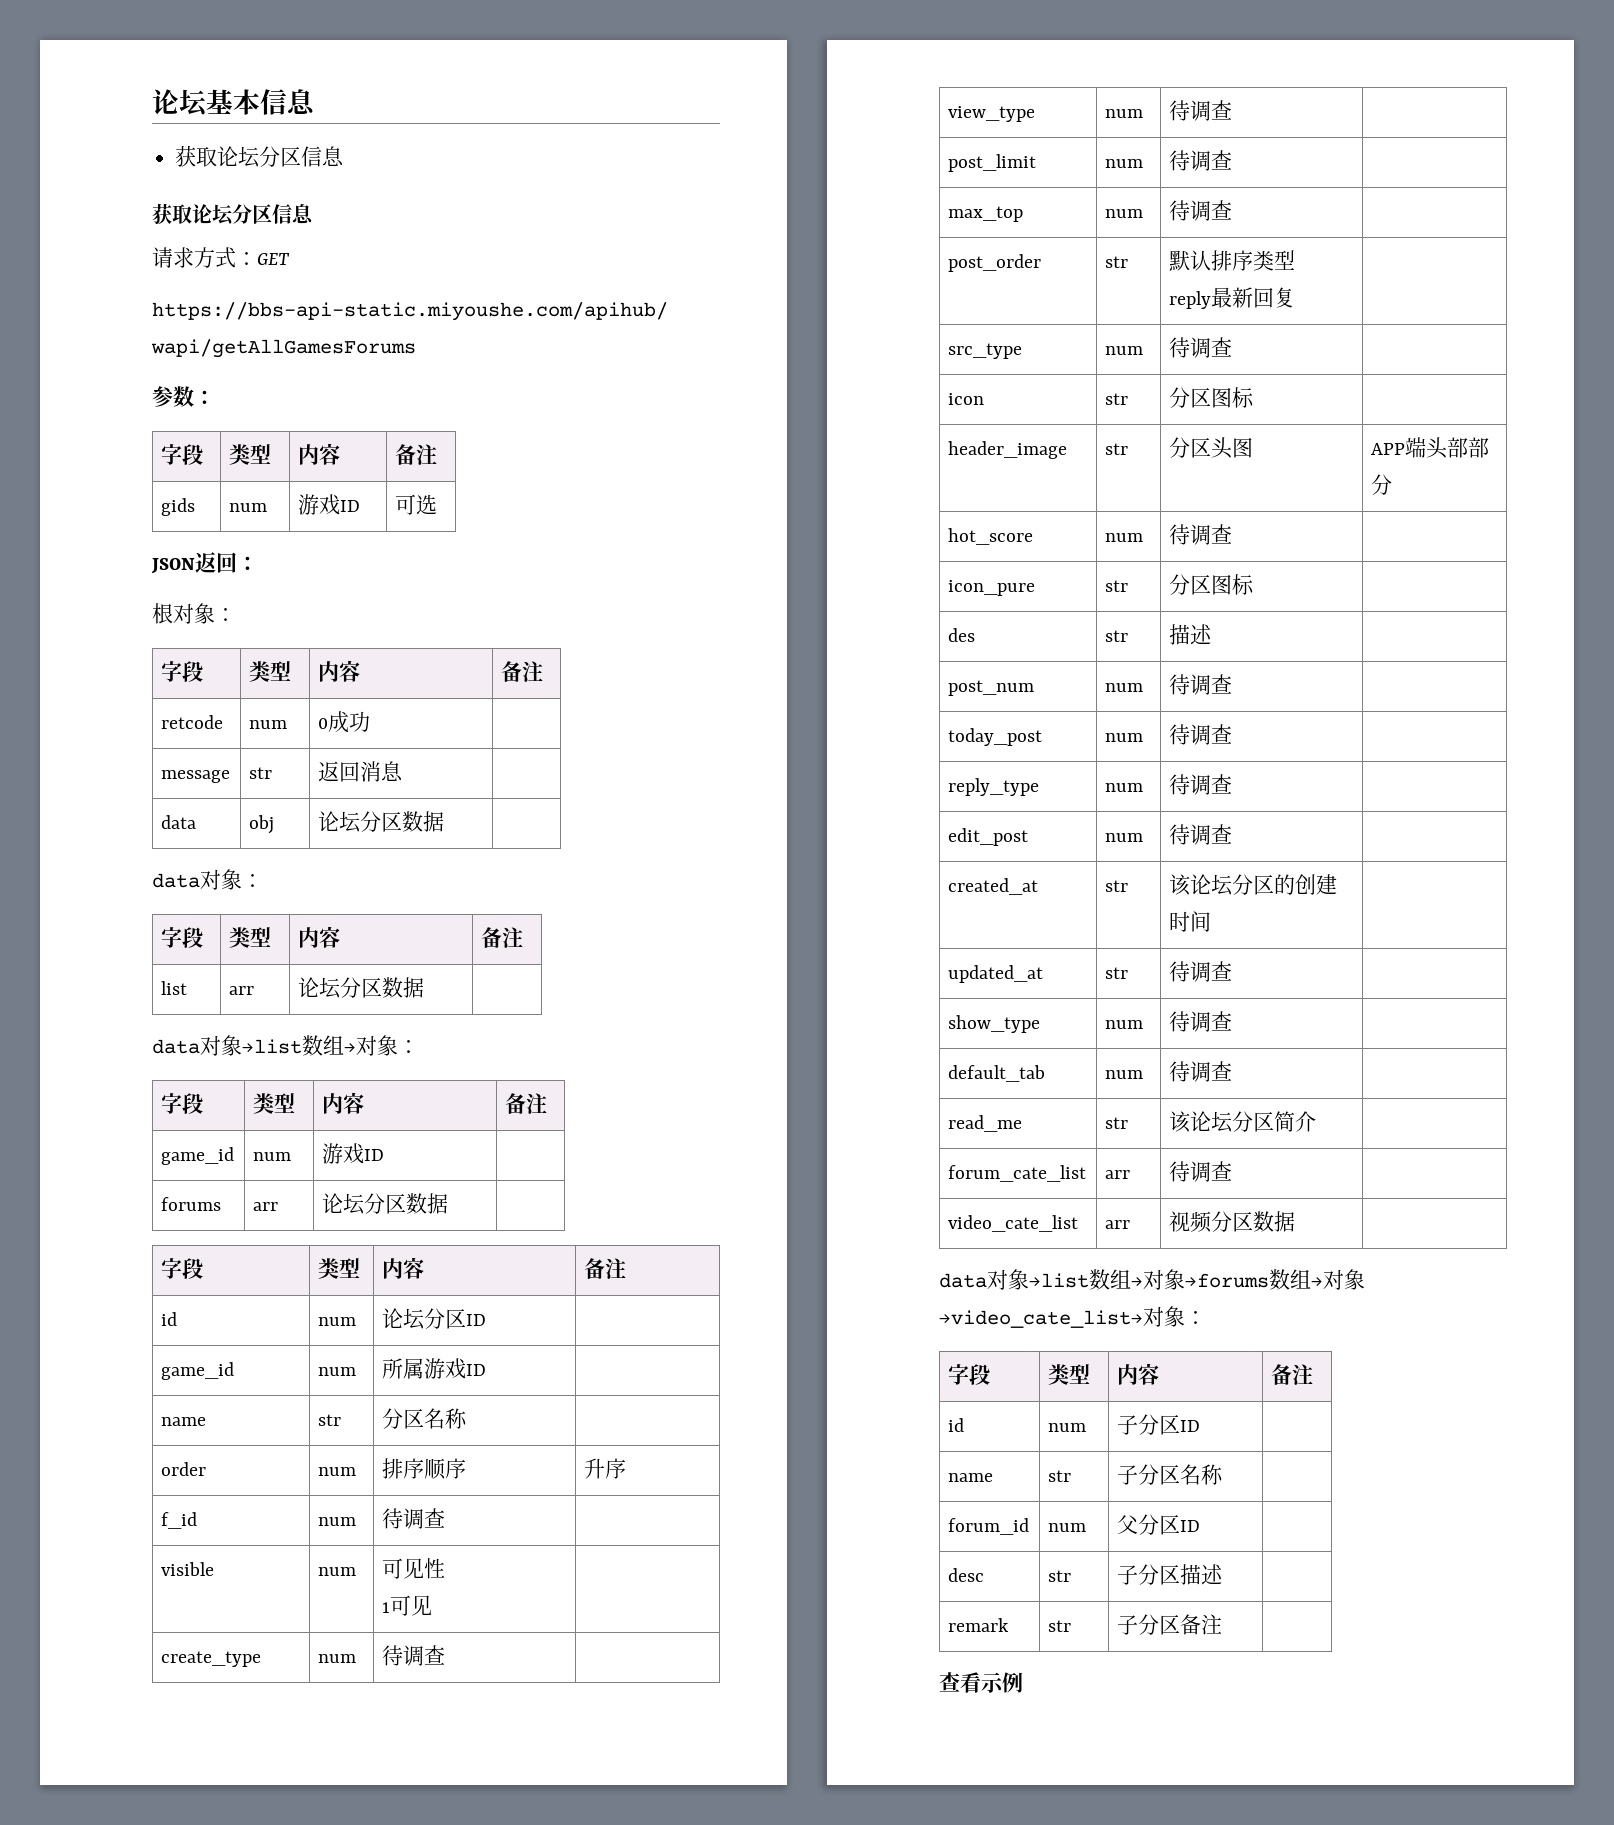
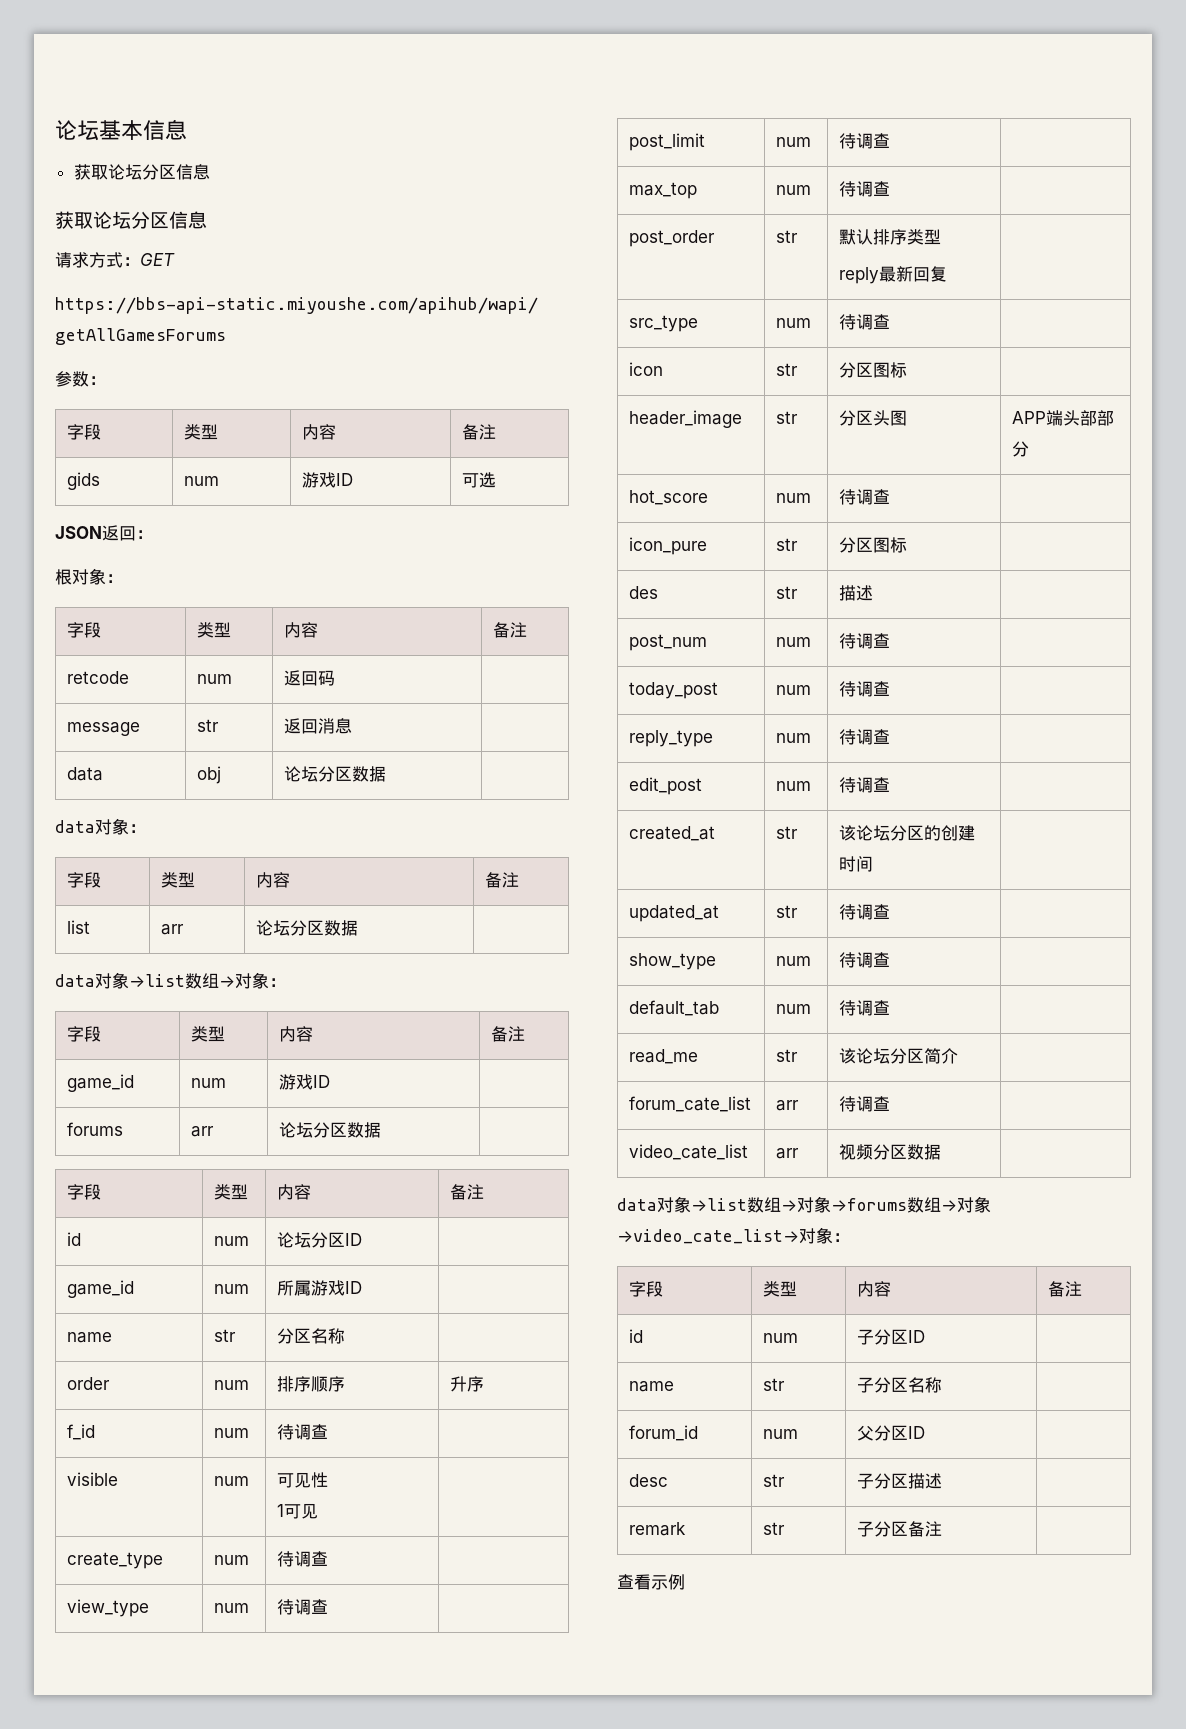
- retcode | num | 0成功 |
+ retcode | num | 返回码 |

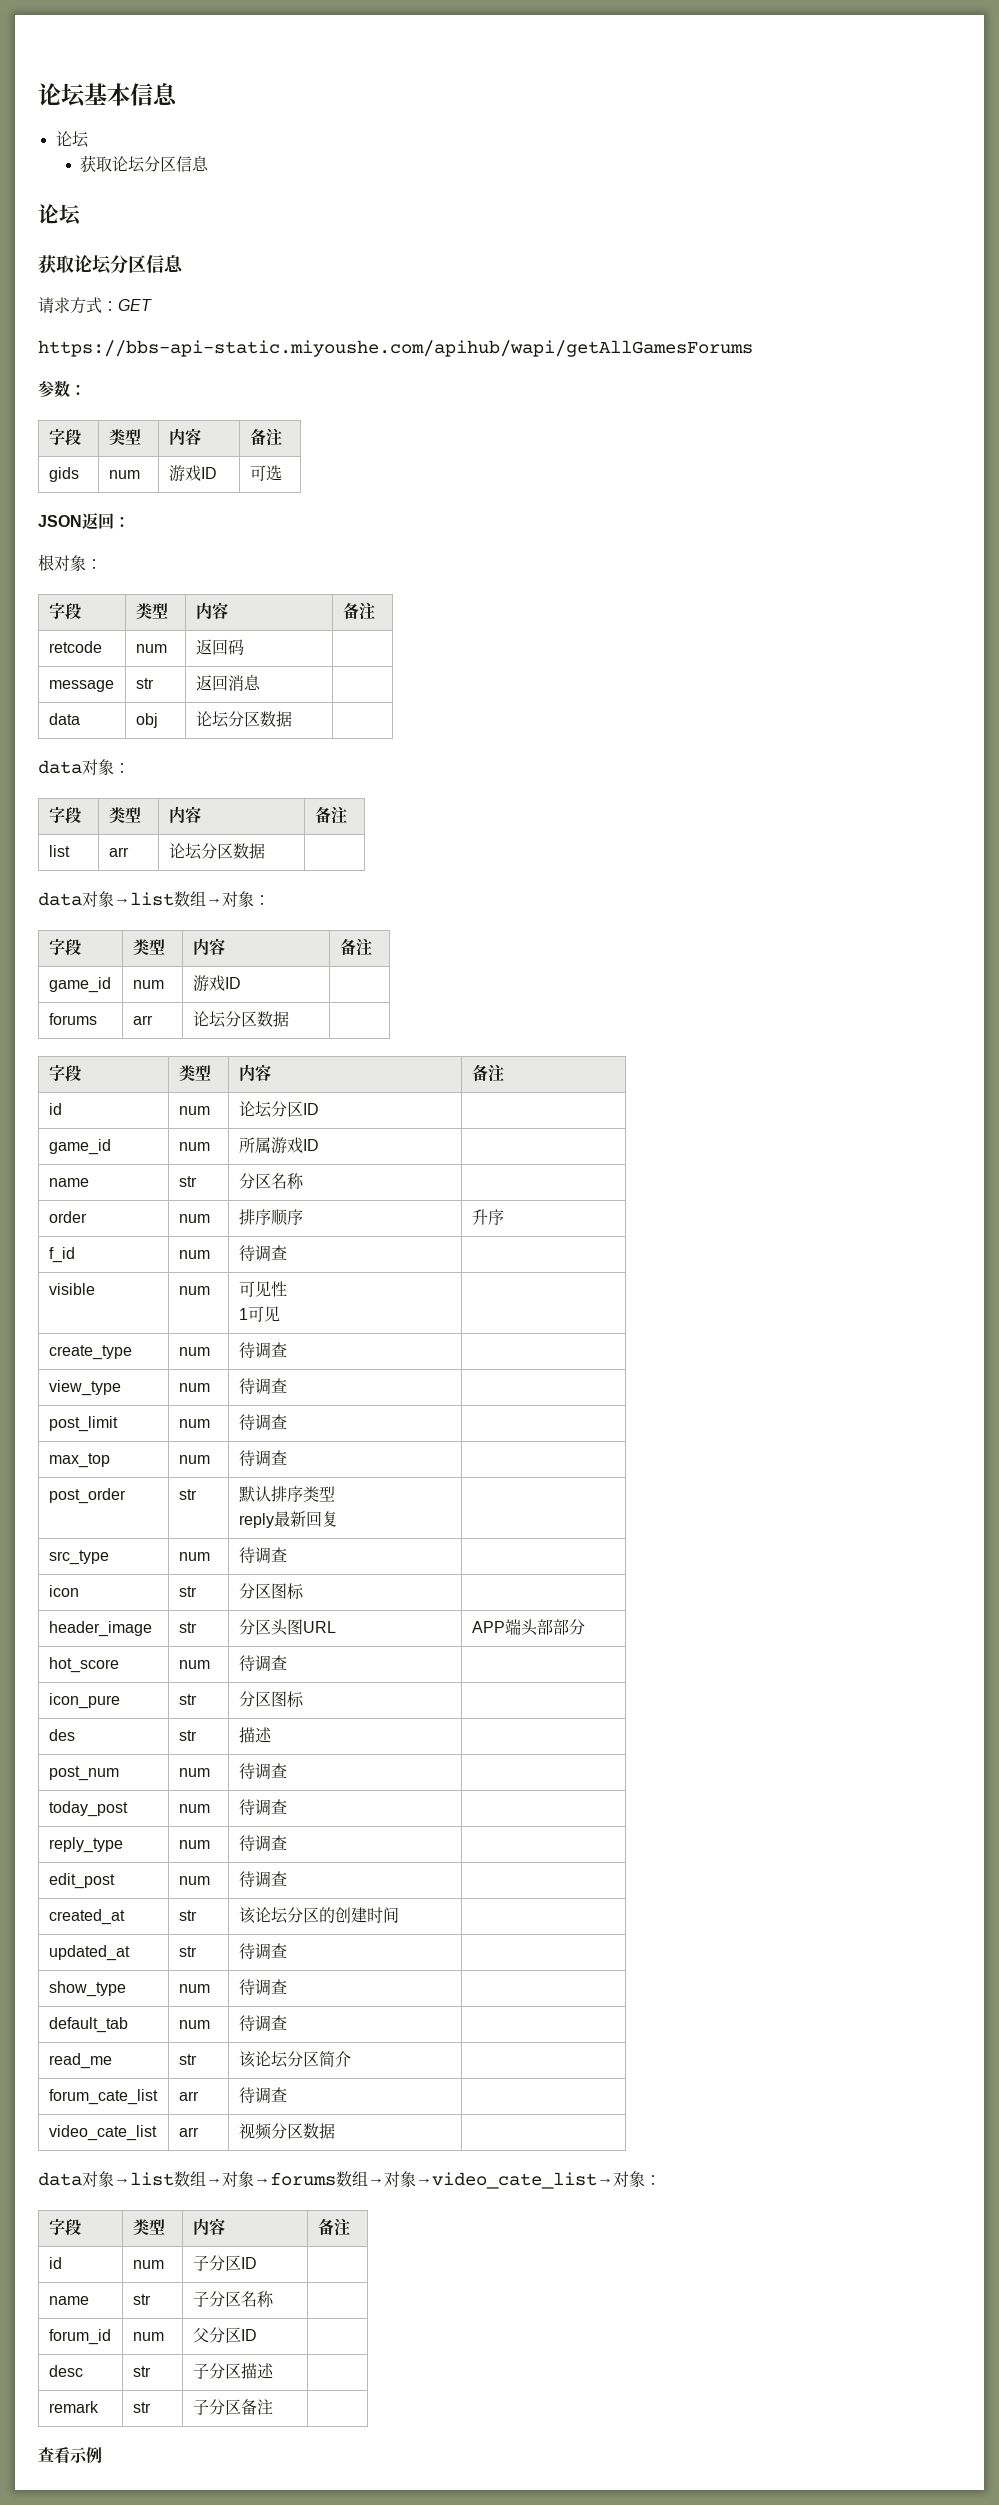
  论坛基本信息
+ 论坛
  获取论坛分区信息
+ 论坛
- header_image | str | 分区头图 | APP端头部部分
+ header_image | str | 分区头图URL | APP端头部部分

